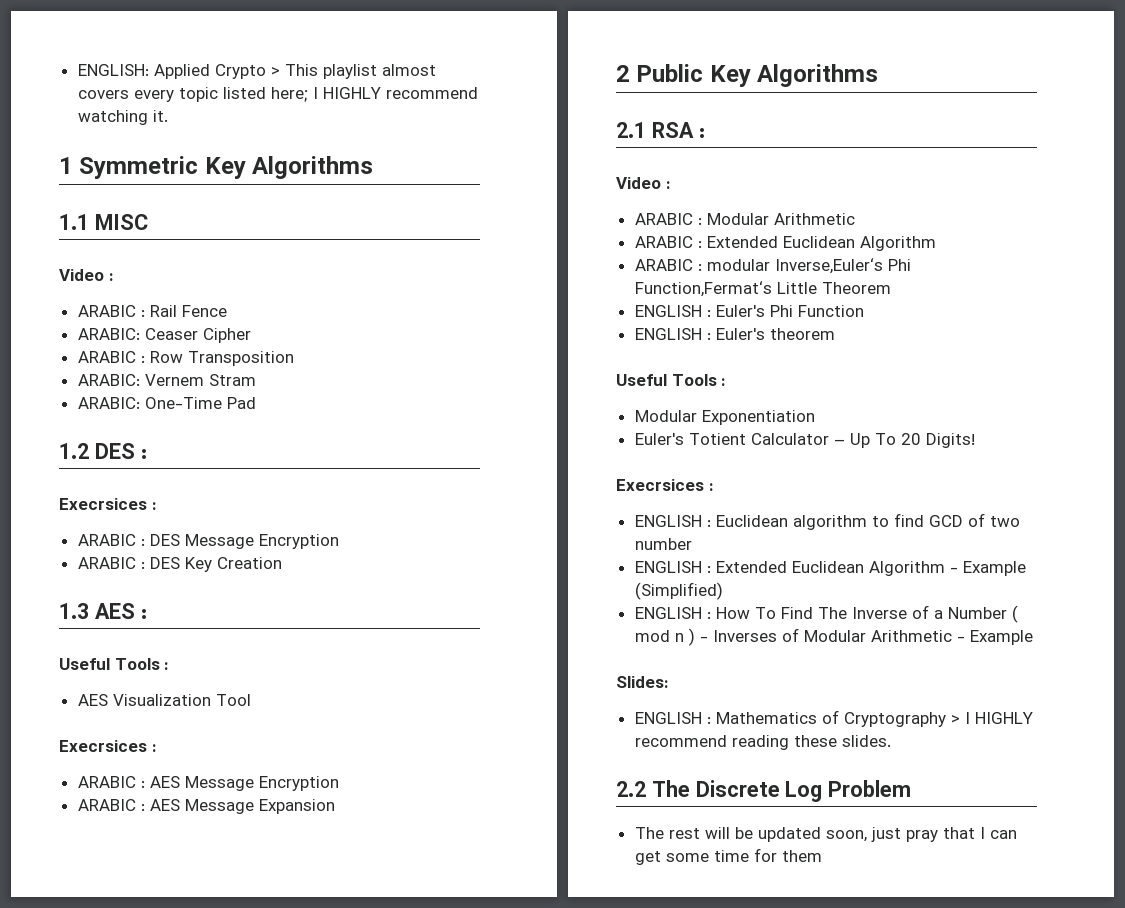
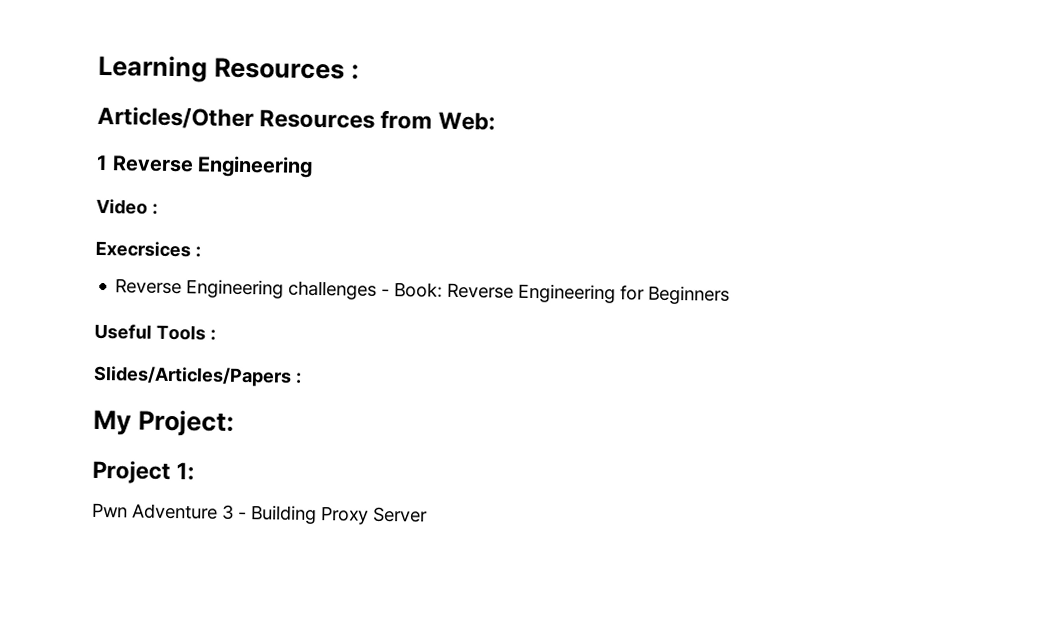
- ENGLISH: Applied Crypto > This playlist almost covers every topic listed here; I HIGHLY recommend watching it.
- 1 Symmetric Key Algorithms
- 1.1 MISC
+ Learning Resources :
+ Articles/Other Resources from Web:
+ 1 Reverse Engineering
  Video :
- ARABIC : Rail Fence
- ARABIC: Ceaser Cipher
- ARABIC : Row Transposition
- ARABIC: Vernem Stram
- ARABIC: One-Time Pad
- 1.2 DES :
  Execrsices :
- ARABIC : DES Message Encryption
- ARABIC : DES Key Creation
- 1.3 AES :
+ Reverse Engineering challenges - Book: Reverse Engineering for Beginners
  Useful Tools :
- AES Visualization Tool
- Execrsices :
- ARABIC : AES Message Encryption
- ARABIC : AES Message Expansion
- 2 Public Key Algorithms
- 2.1 RSA :
- Video :
- ARABIC : Modular Arithmetic
- ARABIC : Extended Euclidean Algorithm
- ARABIC : modular Inverse,Euler‘s Phi Function,Fermat‘s Little Theorem
- ENGLISH : Euler's Phi Function
- ENGLISH : Euler's theorem
- Useful Tools :
- Modular Exponentiation
- Euler's Totient Calculator – Up To 20 Digits!
- Execrsices :
- ENGLISH : Euclidean algorithm to find GCD of two number
- ENGLISH : Extended Euclidean Algorithm - Example (Simplified)
- ENGLISH : How To Find The Inverse of a Number ( mod n ) - Inverses of Modular Arithmetic - Example
- Slides:
- ENGLISH : Mathematics of Cryptography > I HIGHLY recommend reading these slides.
- 2.2 The Discrete Log Problem
- The rest will be updated soon, just pray that I can get some time for them
+ Slides/Articles/Papers :
+ My Project:
+ Project 1:
+ Pwn Adventure 3 - Building Proxy Server

